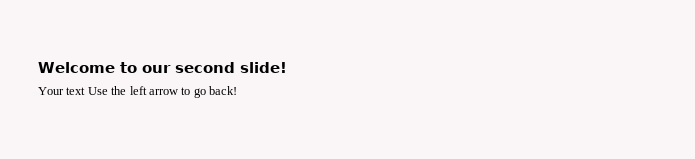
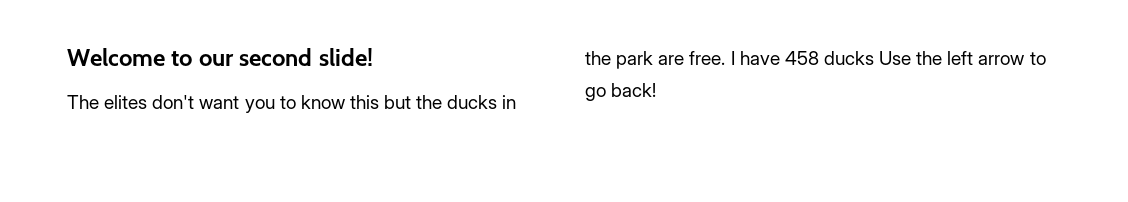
- Your text Use the left arrow to go back!
+ The elites don't want you to know this but the ducks in the park are free. I have 458 ducks Use the left arrow to go back!

